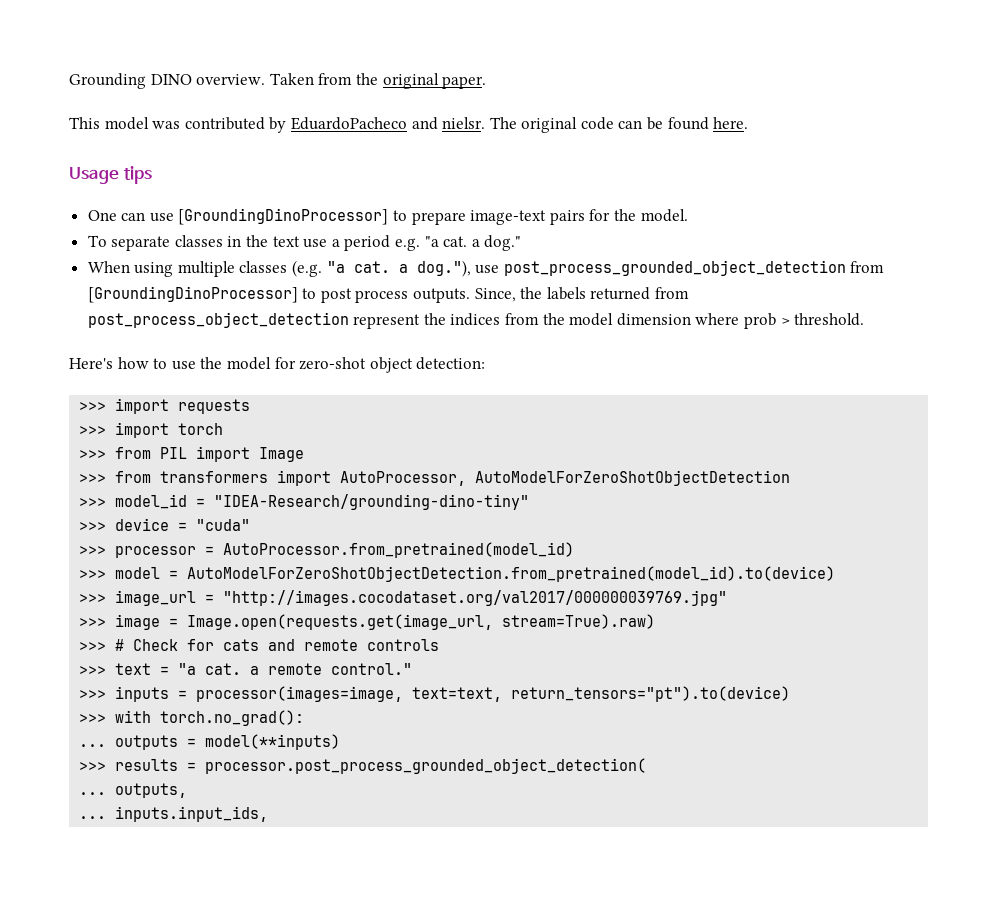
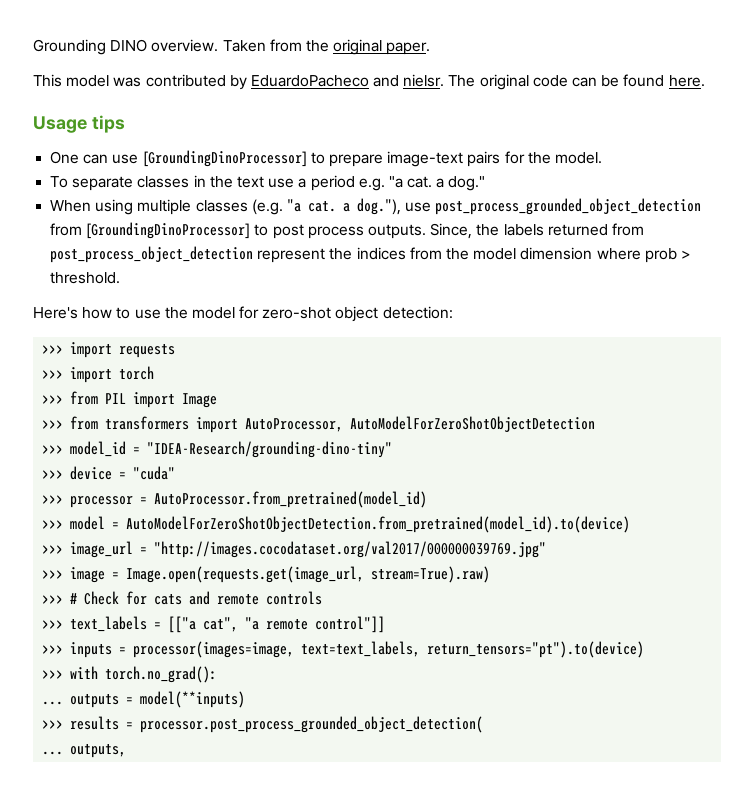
- >>> text = "a cat. a remote control."
+ >>> text_labels = [["a cat", "a remote control"]]
- >>> inputs = processor(images=image, text=text, return_tensors="pt").to(device)
+ >>> inputs = processor(images=image, text=text_labels, return_tensors="pt").to(device)
- ... inputs.input_ids,

